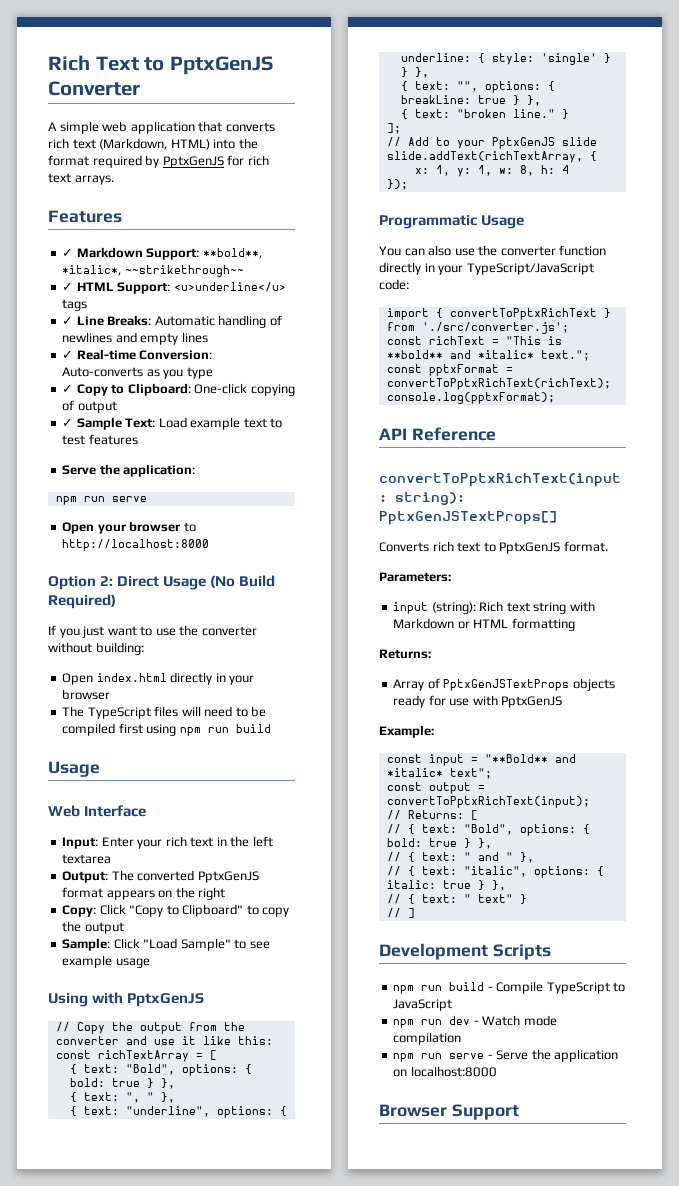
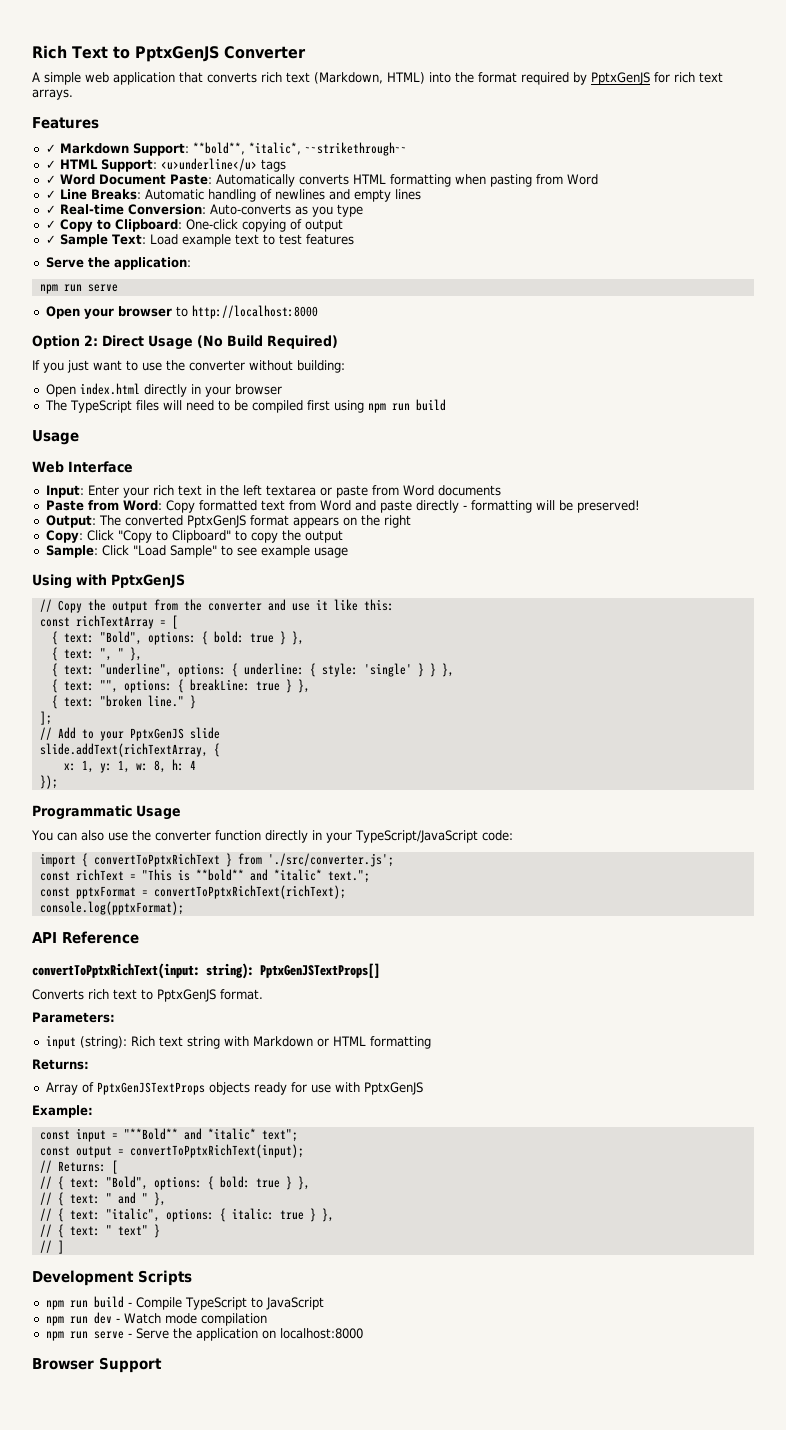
+ ✓ Word Document Paste: Automatically converts HTML formatting when pasting from Word
- Input: Enter your rich text in the left textarea
+ Input: Enter your rich text in the left textarea or paste from Word documents
+ Paste from Word: Copy formatted text from Word and paste directly - formatting will be preserved!

